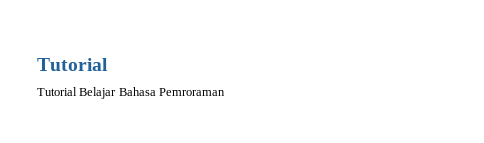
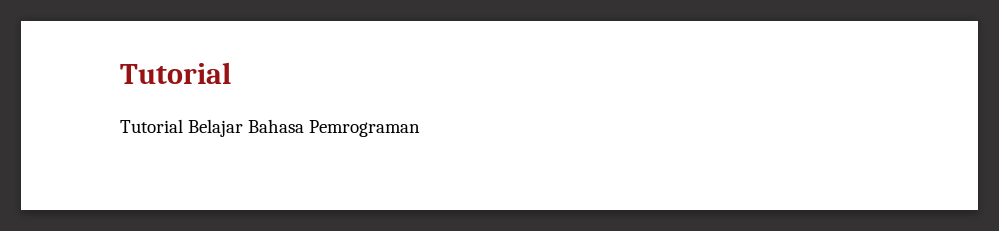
- Tutorial Belajar Bahasa Pemroraman
+ Tutorial Belajar Bahasa Pemrograman

